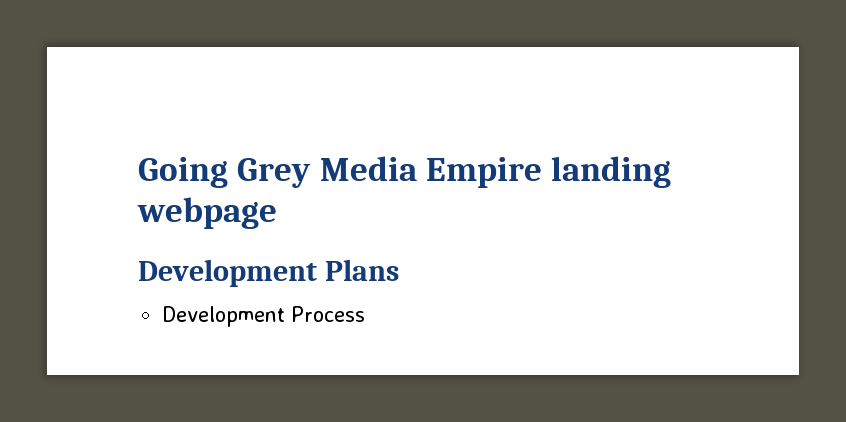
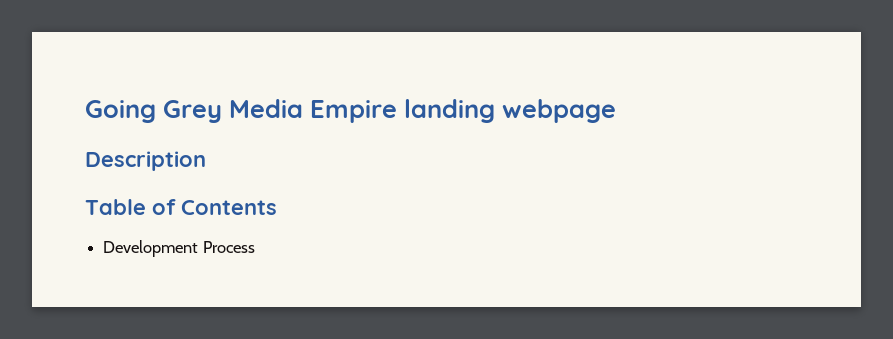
- Development Plans
+ Description
+ Table of Contents

